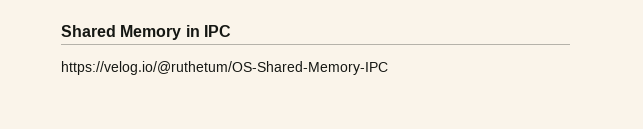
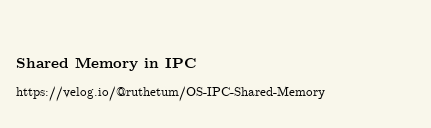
- https://velog.io/@ruthetum/OS-Shared-Memory-IPC
+ https://velog.io/@ruthetum/OS-IPC-Shared-Memory

